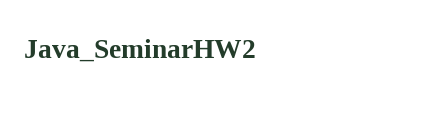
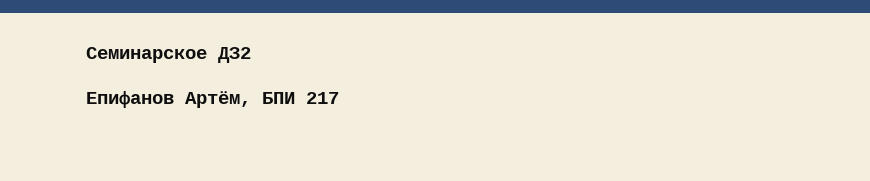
- Java_SeminarHW2
+ Семинарское ДЗ2
+ Епифанов Артём, БПИ 217

